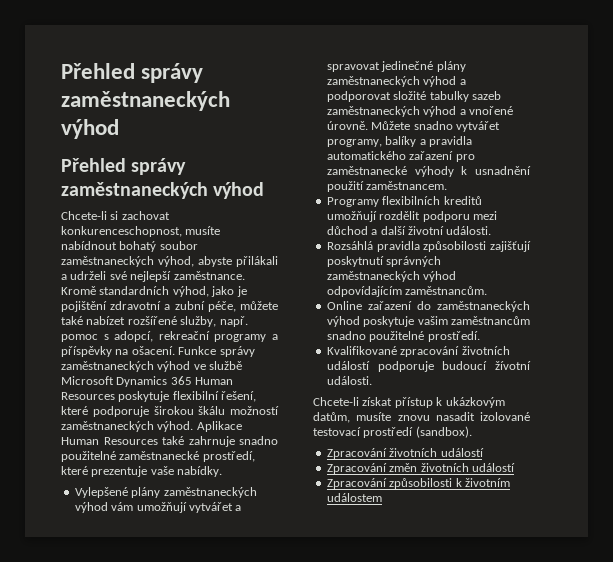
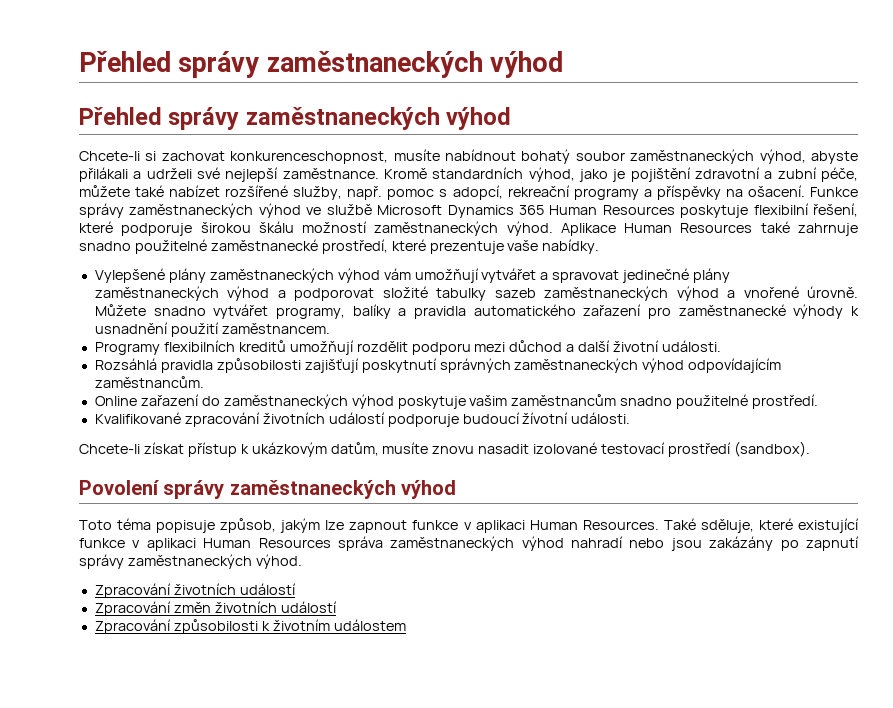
+ Povolení správy zaměstnaneckých výhod
+ Toto téma popisuje způsob, jakým lze zapnout funkce v aplikaci Human Resources. Také sděluje, které existující funkce v aplikaci Human Resources správa zaměstnaneckých výhod nahradí nebo jsou zakázány po zapnutí správy zaměstnaneckých výhod.

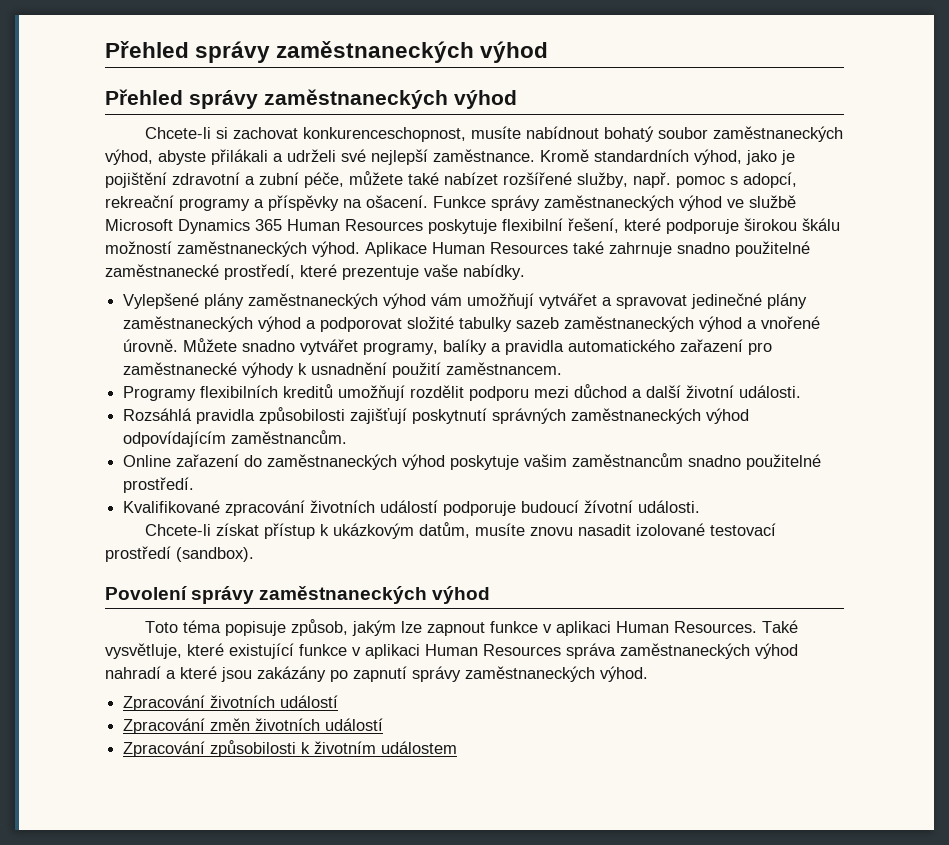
- Také sděluje, které existující funkce v aplikaci Human Resources správa zaměstnaneckých výhod nahradí nebo jsou zakázány po zapnutí správy zaměstnaneckých výhod.
+ Také vysvětluje, které existující funkce v aplikaci Human Resources správa zaměstnaneckých výhod nahradí a které jsou zakázány po zapnutí správy zaměstnaneckých výhod.

